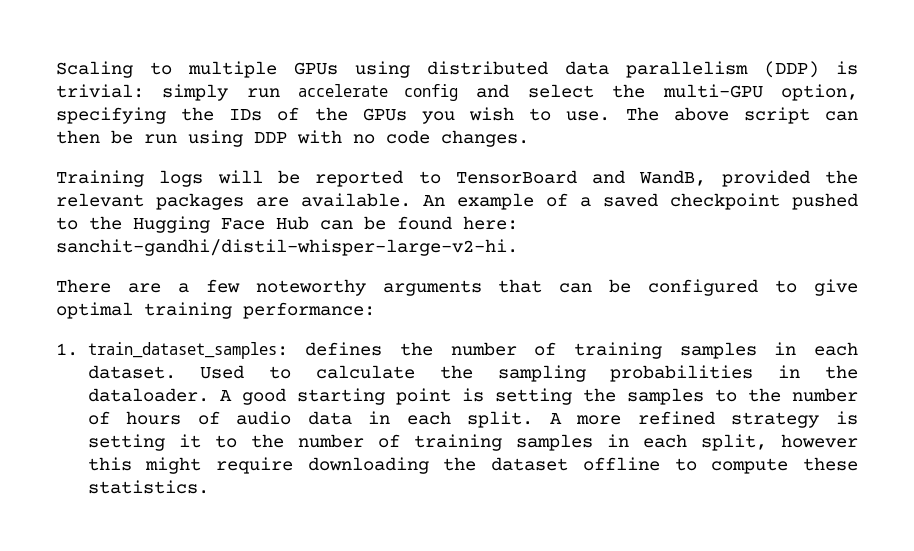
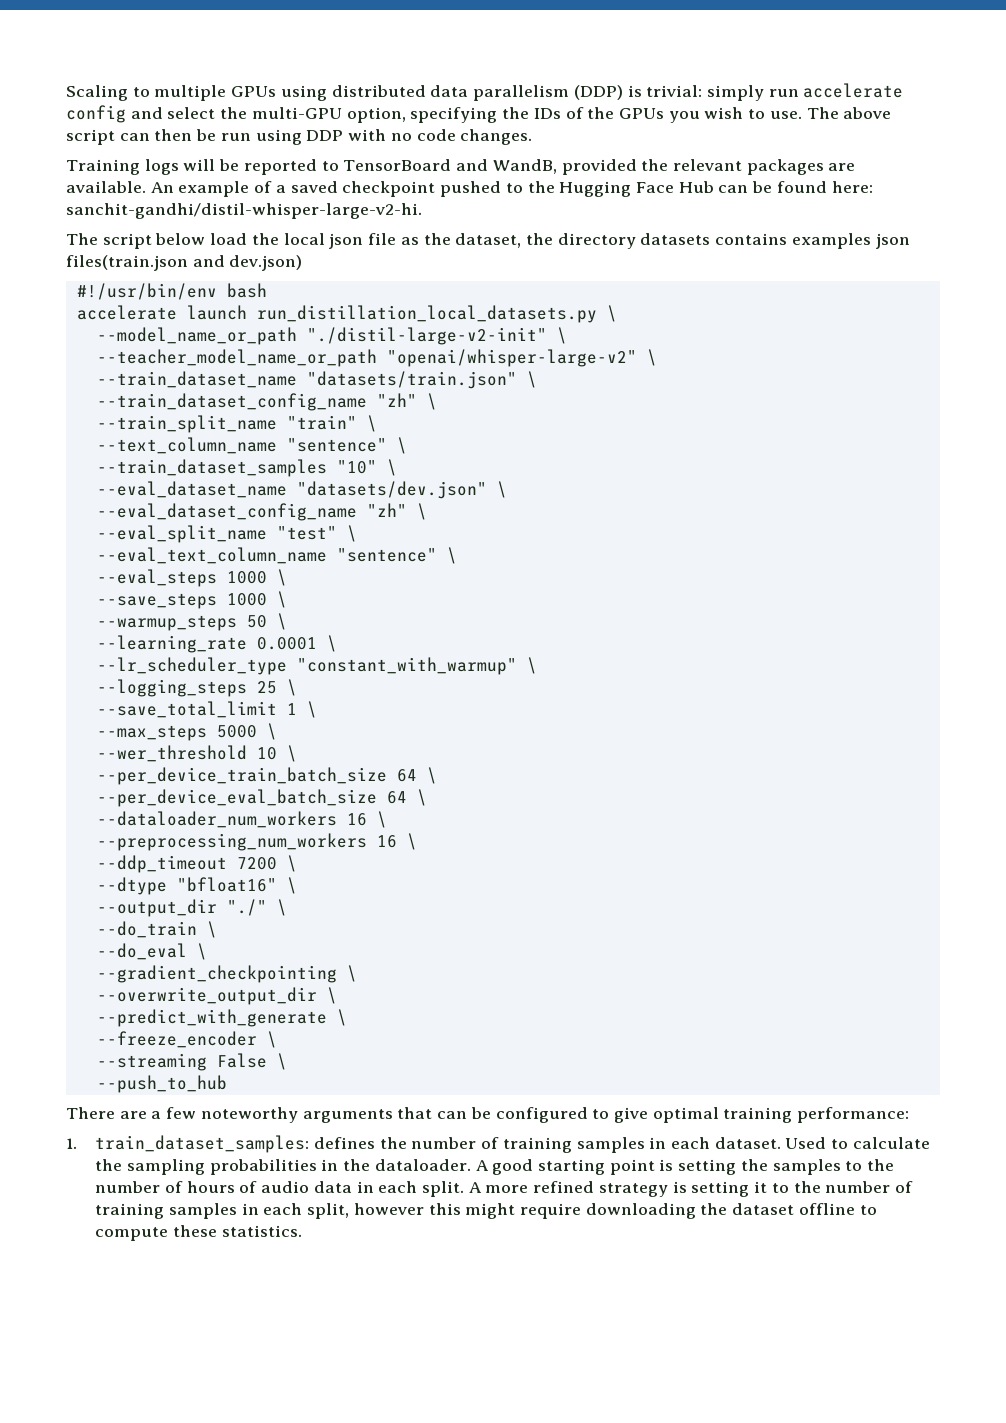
+ The script below load the local json file as the dataset, the directory datasets contains examples json files(train.json and dev.json)
+ #!/usr/bin/env bash
+ accelerate launch run_distillation_local_datasets.py \
+ --model_name_or_path "./distil-large-v2-init" \
+ --teacher_model_name_or_path "openai/whisper-large-v2" \
+ --train_dataset_name "datasets/train.json" \
+ --train_dataset_config_name "zh" \
+ --train_split_name "train" \
+ --text_column_name "sentence" \
+ --train_dataset_samples "10" \
+ --eval_dataset_name "datasets/dev.json" \
+ --eval_dataset_config_name "zh" \
+ --eval_split_name "test" \
+ --eval_text_column_name "sentence" \
+ --eval_steps 1000 \
+ --save_steps 1000 \
+ --warmup_steps 50 \
+ --learning_rate 0.0001 \
+ --lr_scheduler_type "constant_with_warmup" \
+ --logging_steps 25 \
+ --save_total_limit 1 \
+ --max_steps 5000 \
+ --wer_threshold 10 \
+ --per_device_train_batch_size 64 \
+ --per_device_eval_batch_size 64 \
+ --dataloader_num_workers 16 \
+ --preprocessing_num_workers 16 \
+ --ddp_timeout 7200 \
+ --dtype "bfloat16" \
+ --output_dir "./" \
+ --do_train \
+ --do_eval \
+ --gradient_checkpointing \
+ --overwrite_output_dir \
+ --predict_with_generate \
+ --freeze_encoder \
+ --streaming False \
+ --push_to_hub

